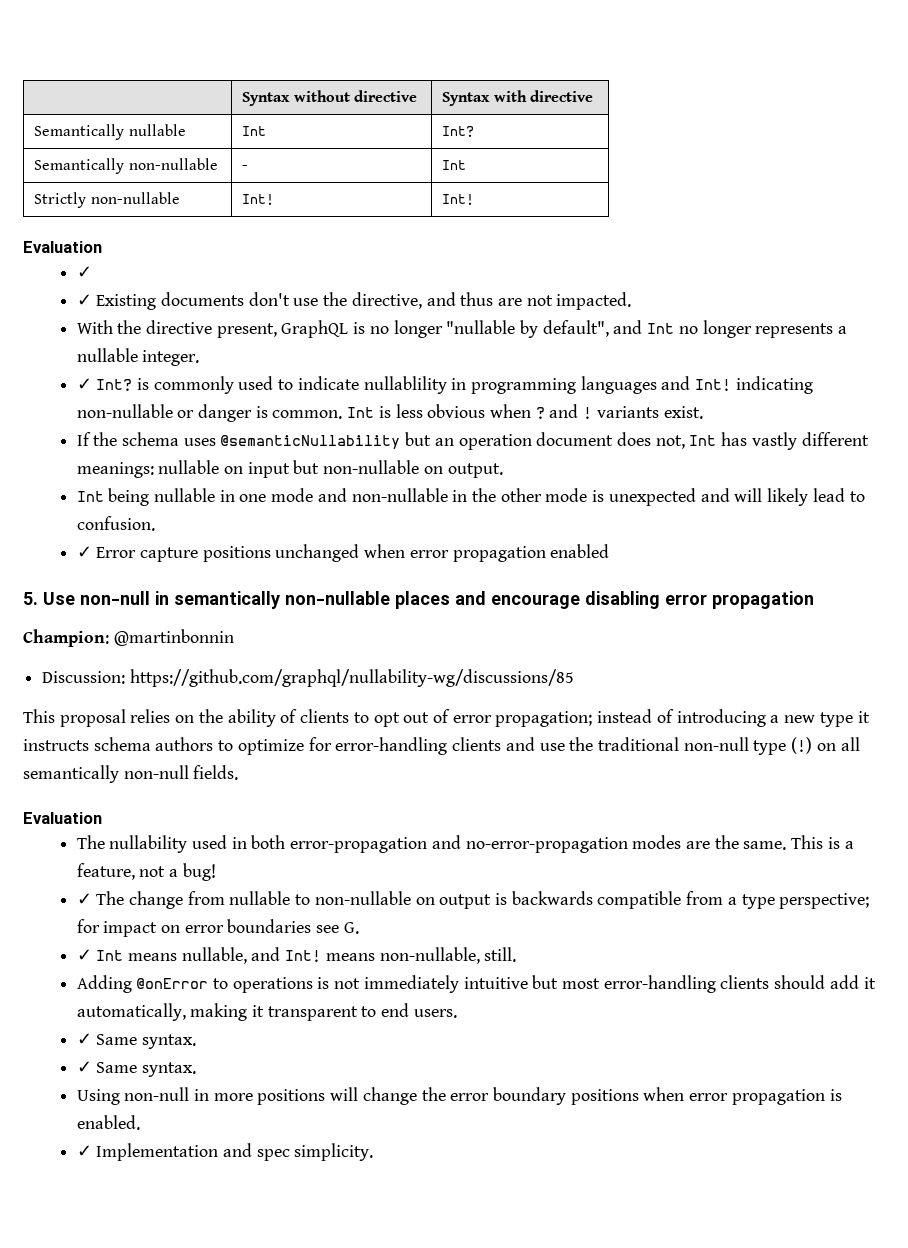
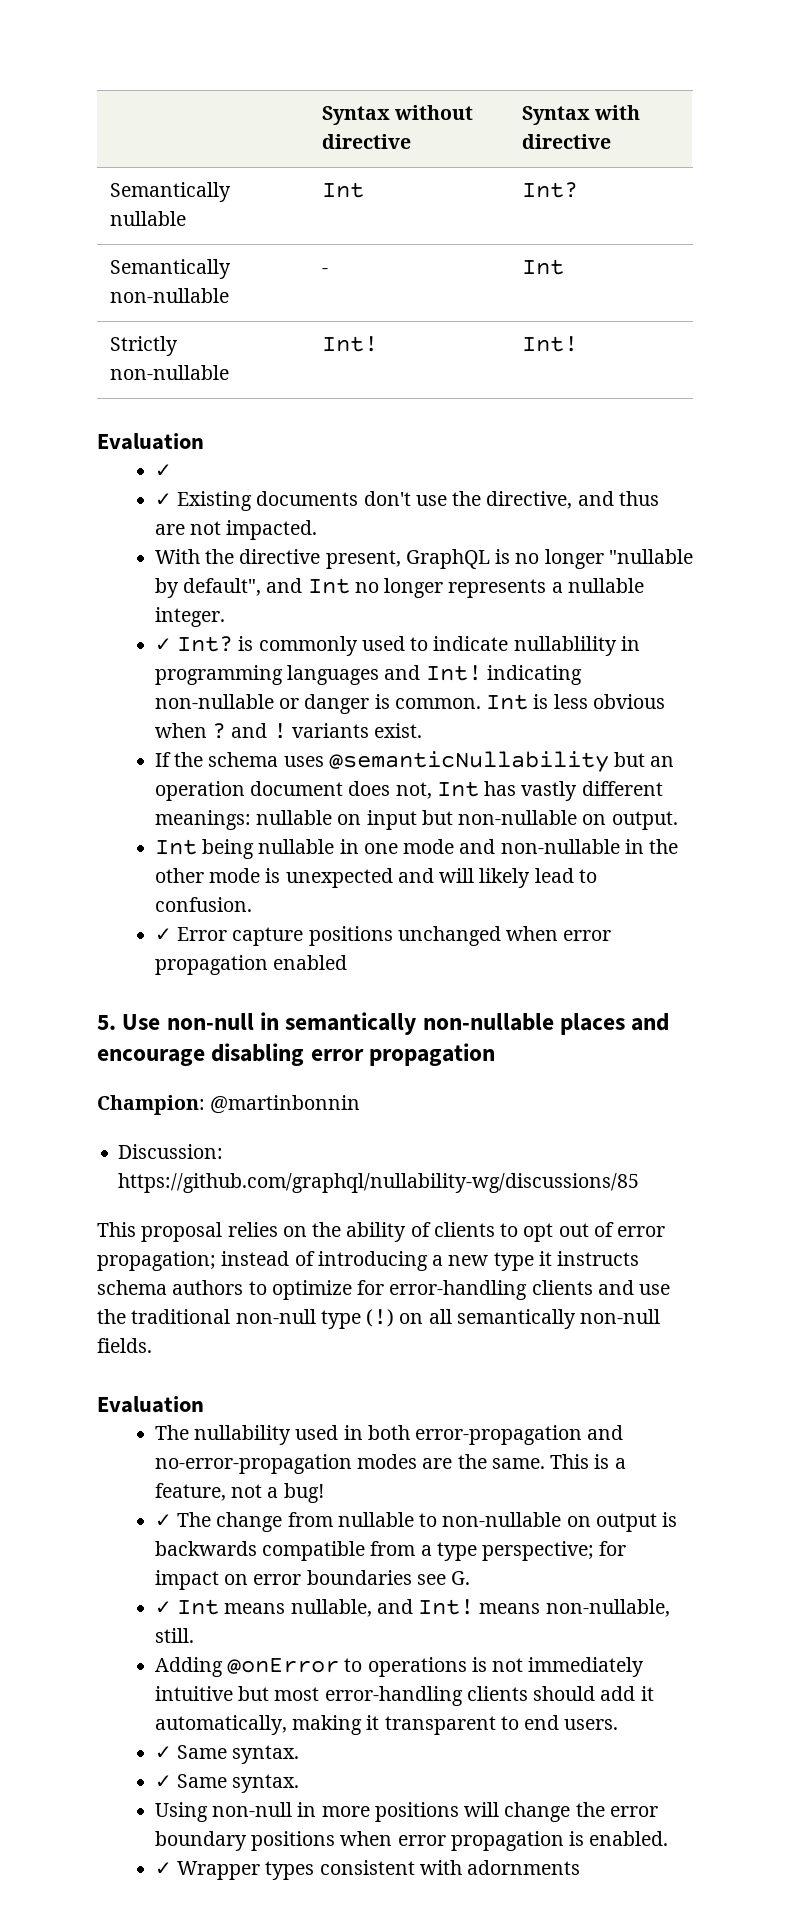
- ✓ Implementation and spec simplicity.
+ ✓ Wrapper types consistent with adornments

